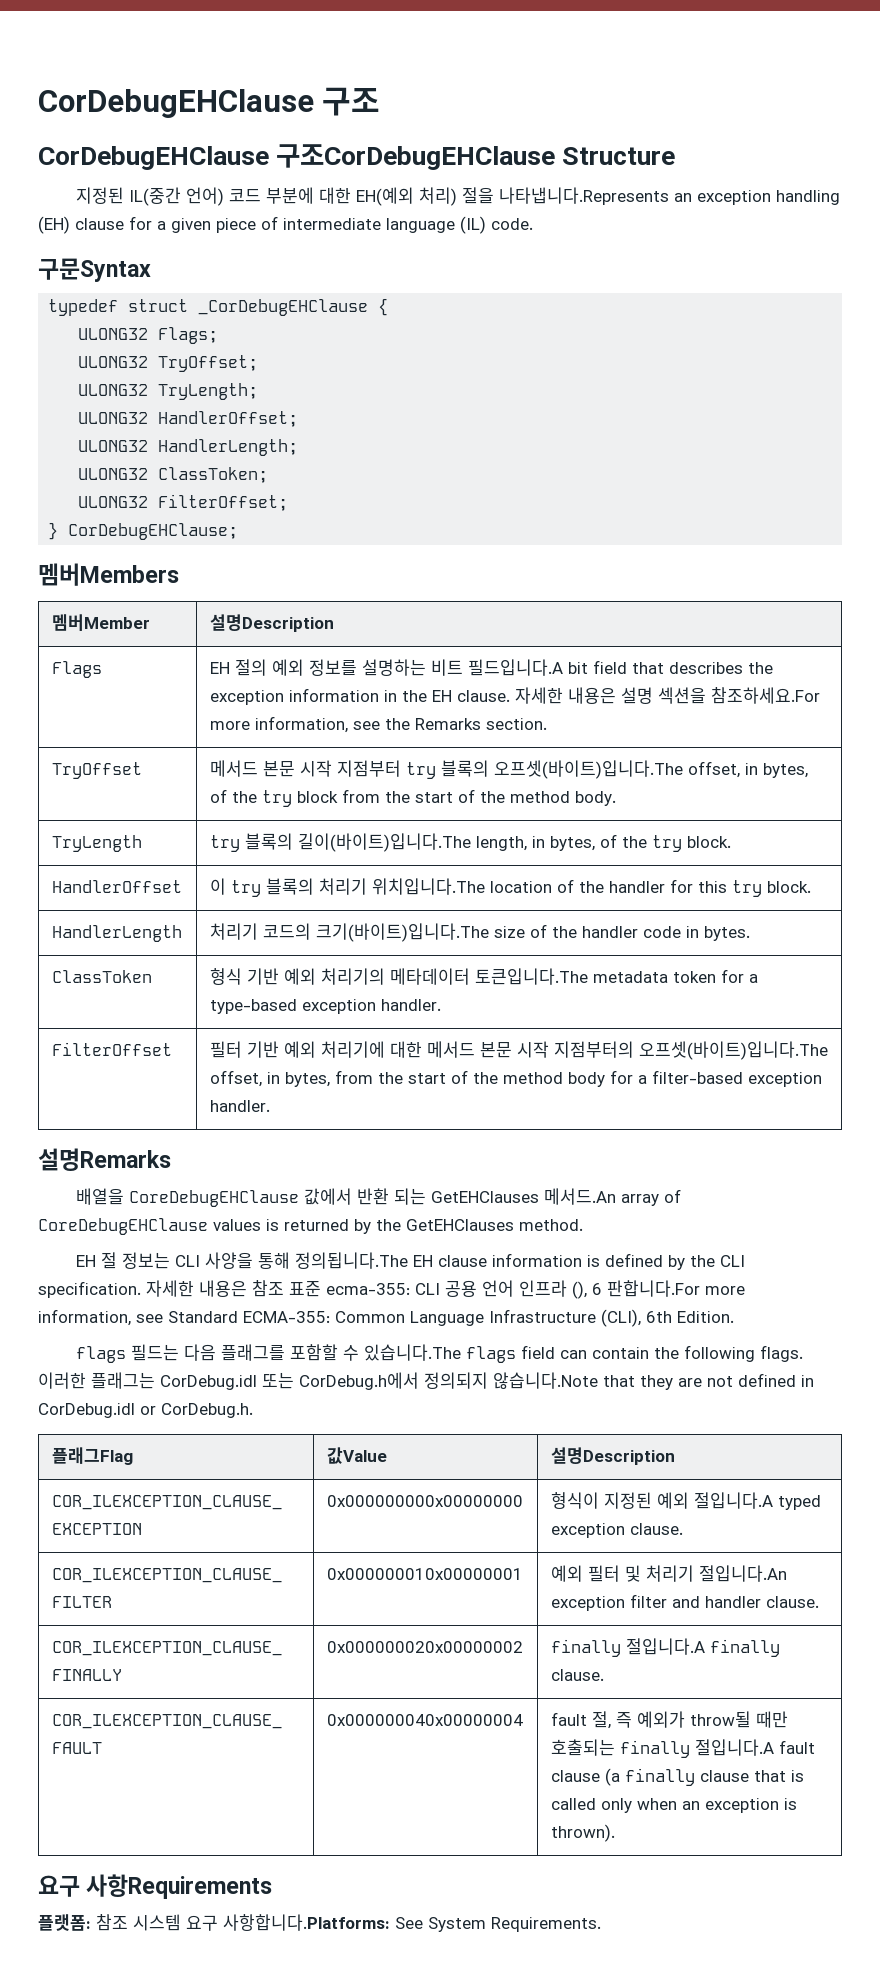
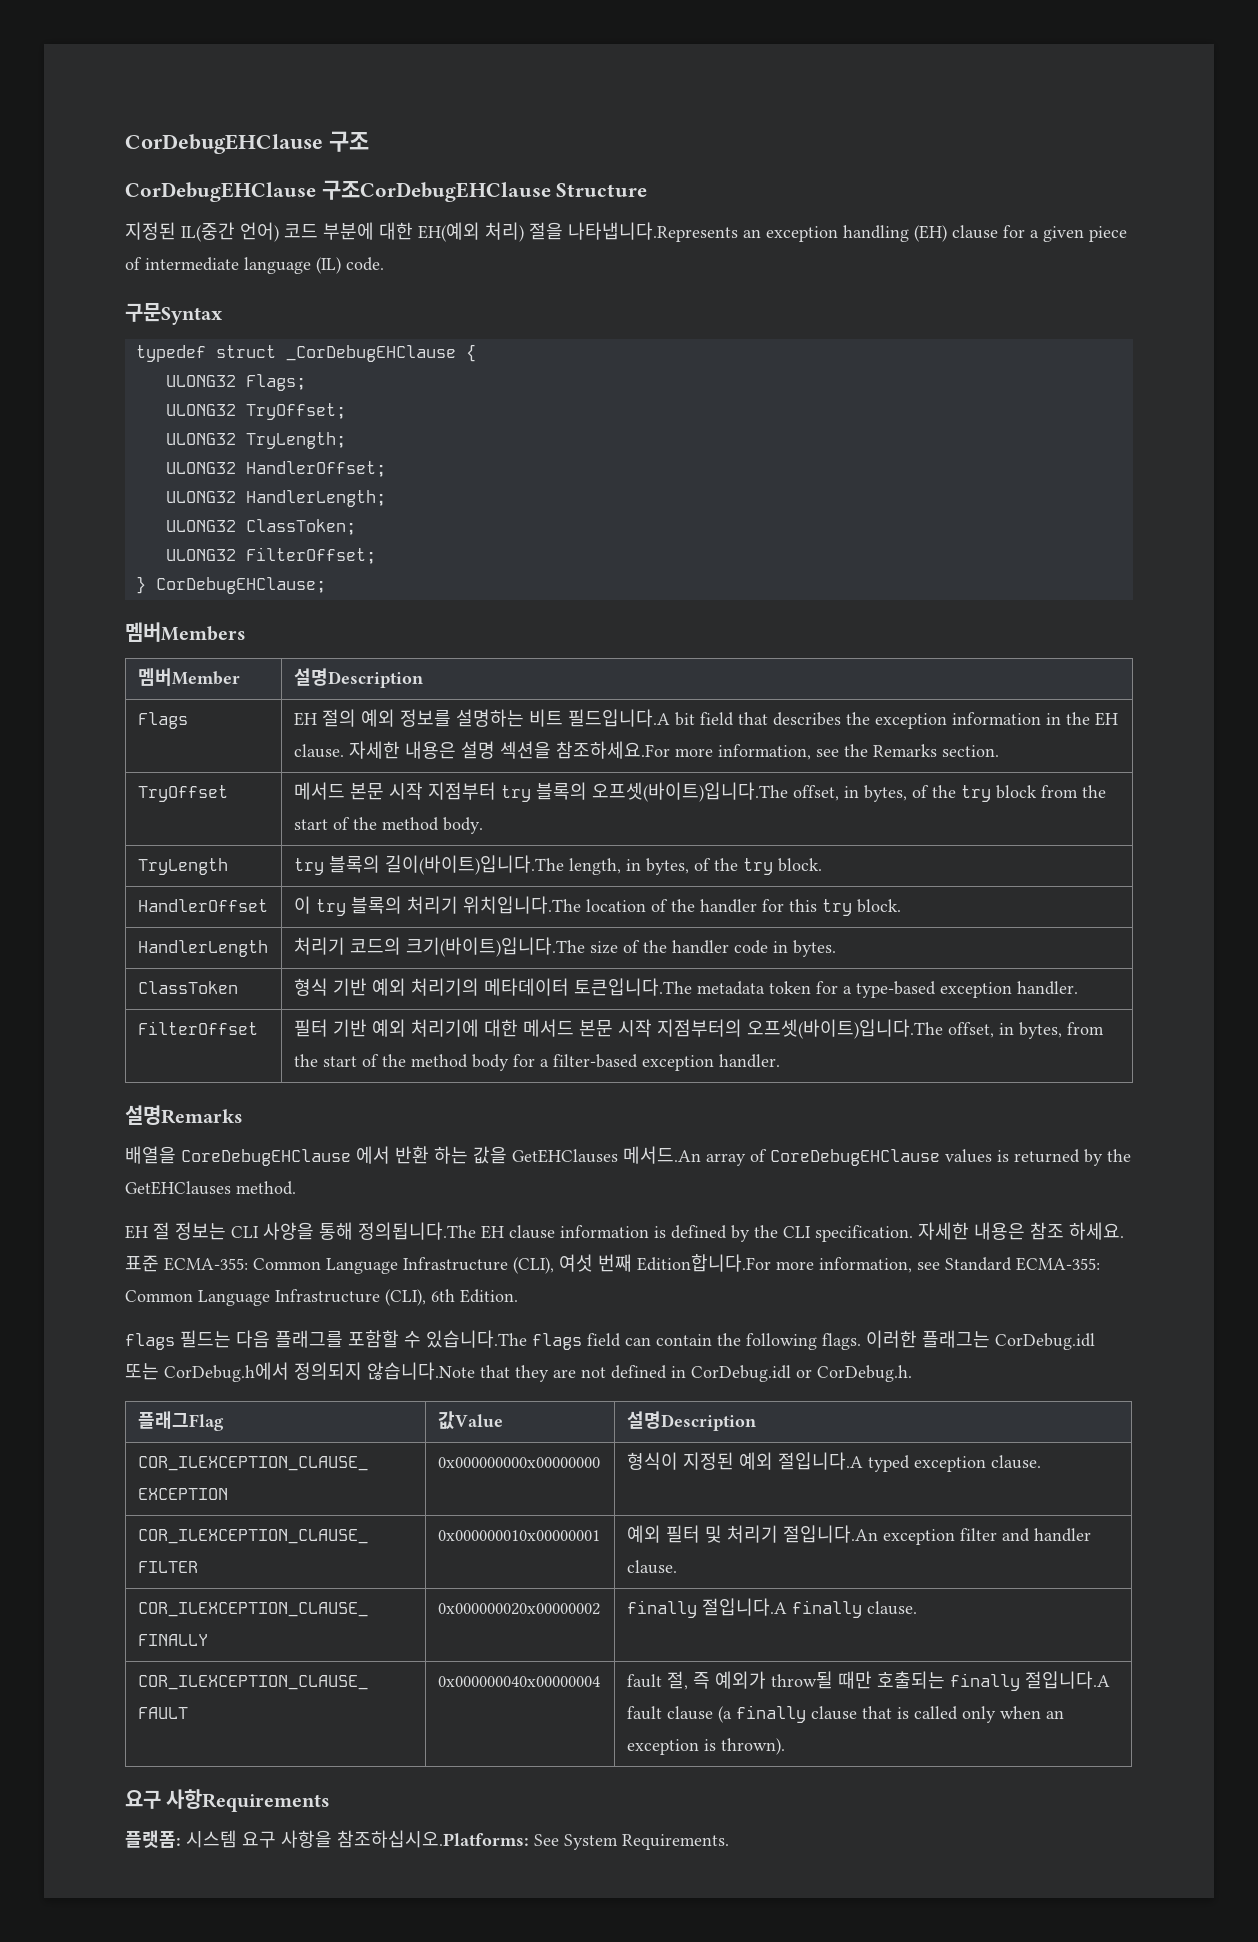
- 배열을 CoreDebugEHClause 값에서 반환 되는 GetEHClauses 메서드.An array of CoreDebugEHClause values is returned by the GetEHClauses method.
+ 배열을 CoreDebugEHClause 에서 반환 하는 값을 GetEHClauses 메서드.An array of CoreDebugEHClause values is returned by the GetEHClauses method.
- 자세한 내용은 참조 표준 ecma-355: CLI 공용 언어 인프라 (), 6 판합니다.For more information, see Standard ECMA-355: Common Language Infrastructure (CLI), 6th Edition.
+ 자세한 내용은 참조 하세요. 표준 ECMA-355: Common Language Infrastructure (CLI), 여섯 번째 Edition합니다.For more information, see Standard ECMA-355: Common Language Infrastructure (CLI), 6th Edition.
- 플랫폼: 참조 시스템 요구 사항합니다.Platforms: See System Requirements.
+ 플랫폼: 시스템 요구 사항을 참조하십시오.Platforms: See System Requirements.

